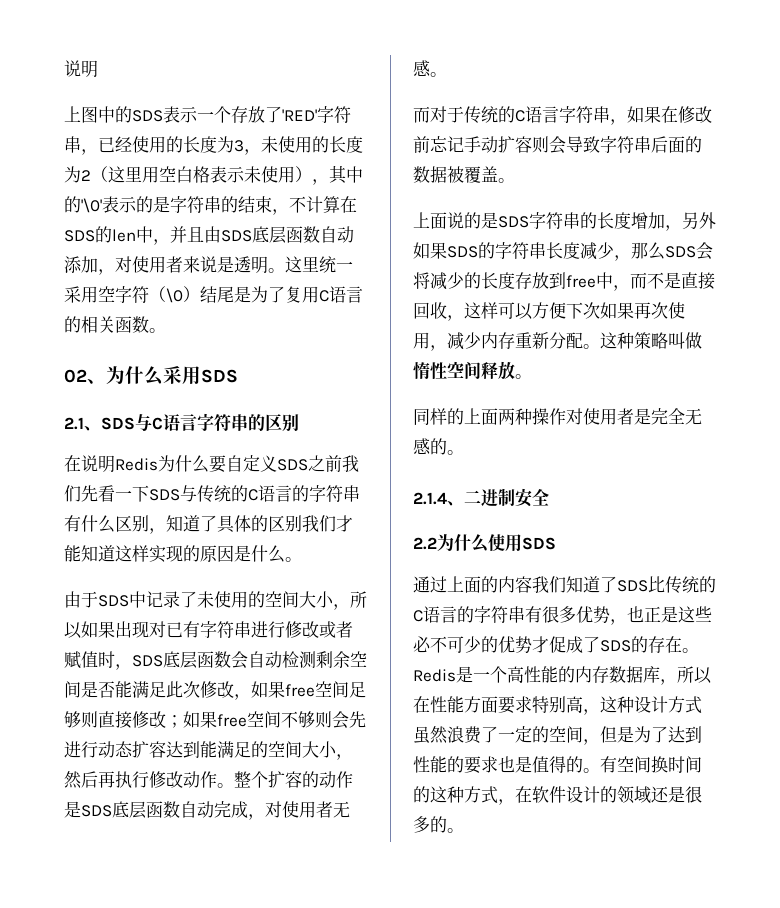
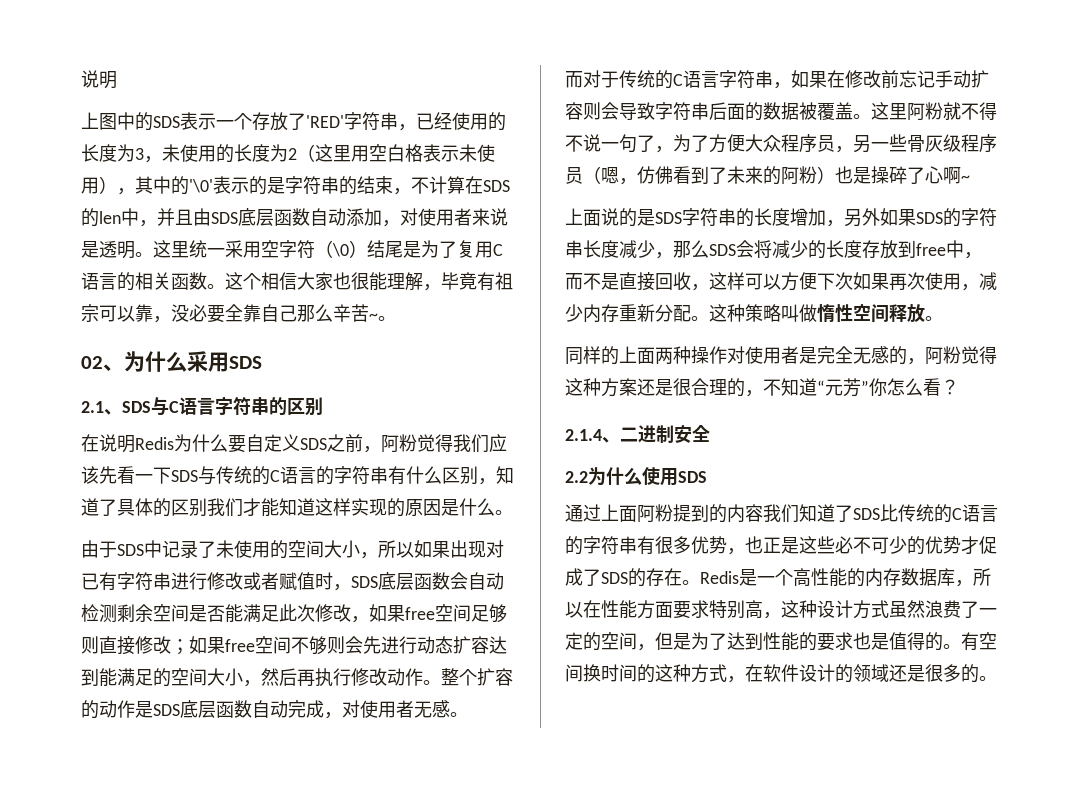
+ 这个相信大家也很能理解，毕竟有祖宗可以靠，没必要全靠自己那么辛苦~。
- 在说明Redis为什么要自定义SDS之前我们先看一下SDS与传统的C语言的字符串有什么区别，知道了具体的区别我们才能知道这样实现的原因是什么。
+ 在说明Redis为什么要自定义SDS之前，阿粉觉得我们应该先看一下SDS与传统的C语言的字符串有什么区别，知道了具体的区别我们才能知道这样实现的原因是什么。
+ 这里阿粉就不得不说一句了，为了方便大众程序员，另一些骨灰级程序员（嗯，仿佛看到了未来的阿粉）也是操碎了心啊~
- 同样的上面两种操作对使用者是完全无感的。
+ 同样的上面两种操作对使用者是完全无感的，阿粉觉得这种方案还是很合理的，不知道“元芳”你怎么看？
- 通过上面的内容我们知道了SDS比传统的C语言的字符串有很多优势，也正是这些必不可少的优势才促成了SDS的存在。
+ 通过上面阿粉提到的内容我们知道了SDS比传统的C语言的字符串有很多优势，也正是这些必不可少的优势才促成了SDS的存在。

